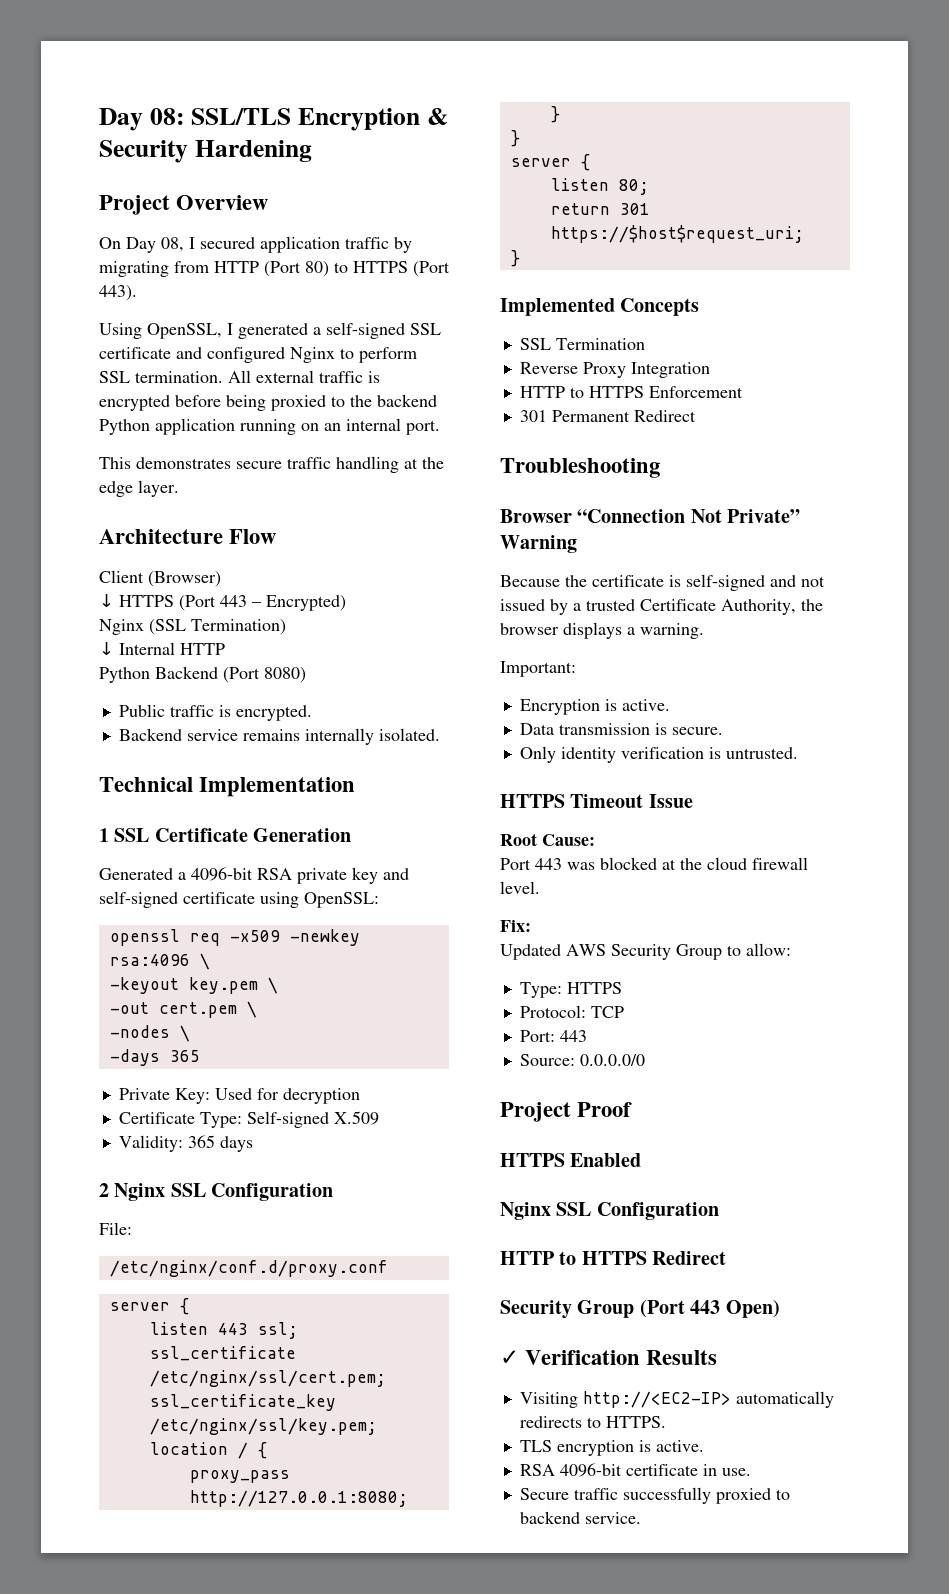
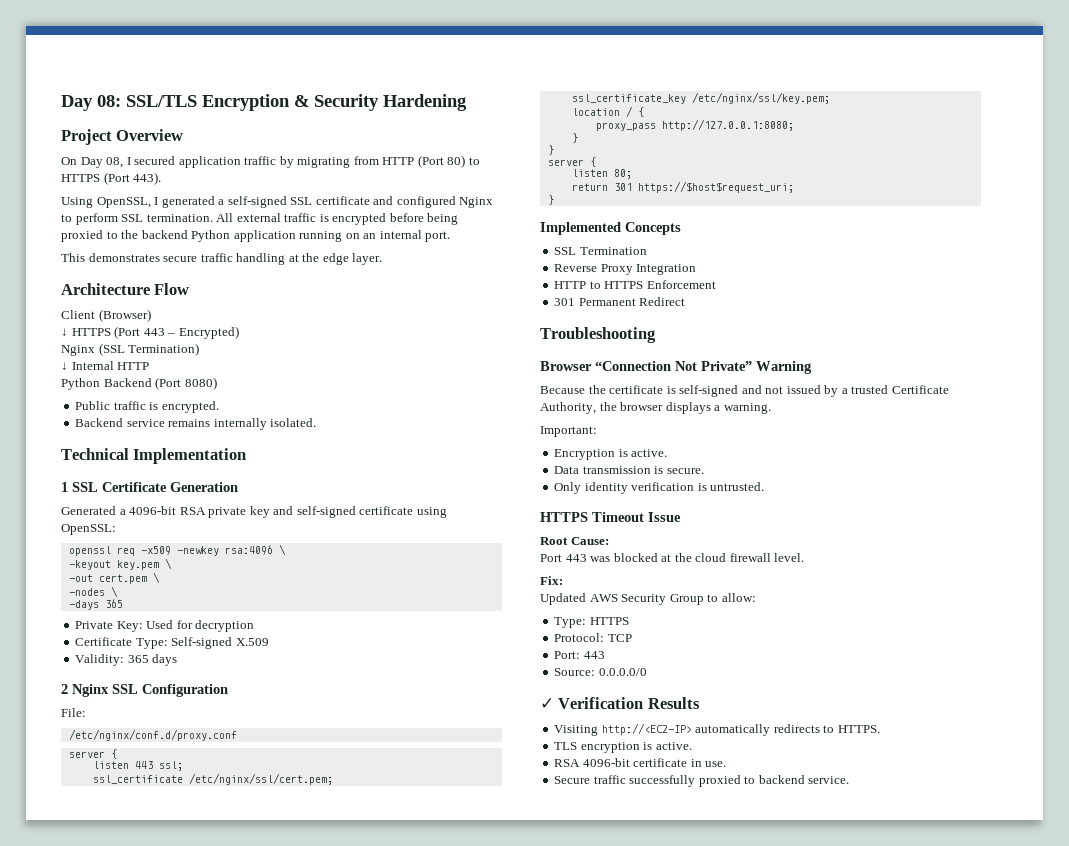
- Project Proof
- HTTPS Enabled
- Nginx SSL Configuration
- HTTP to HTTPS Redirect
- Security Group (Port 443 Open)

